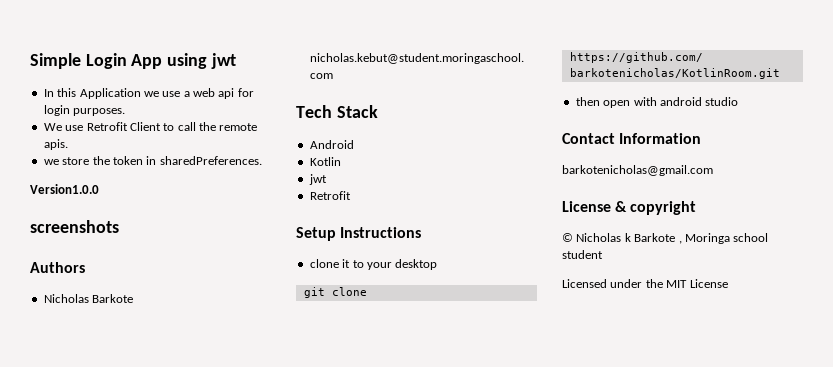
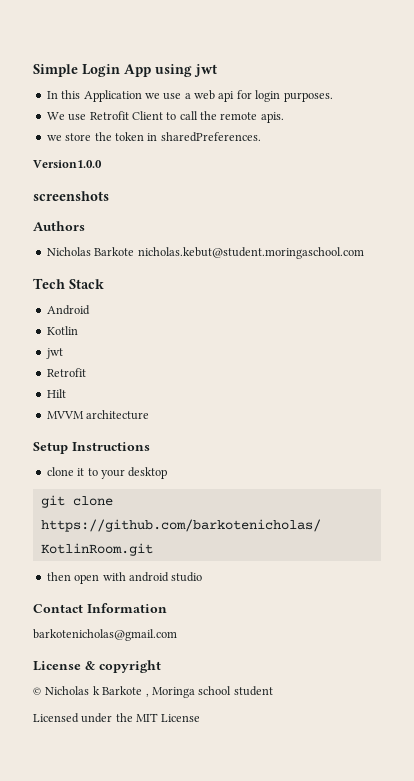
+ Hilt
+ MVVM architecture

